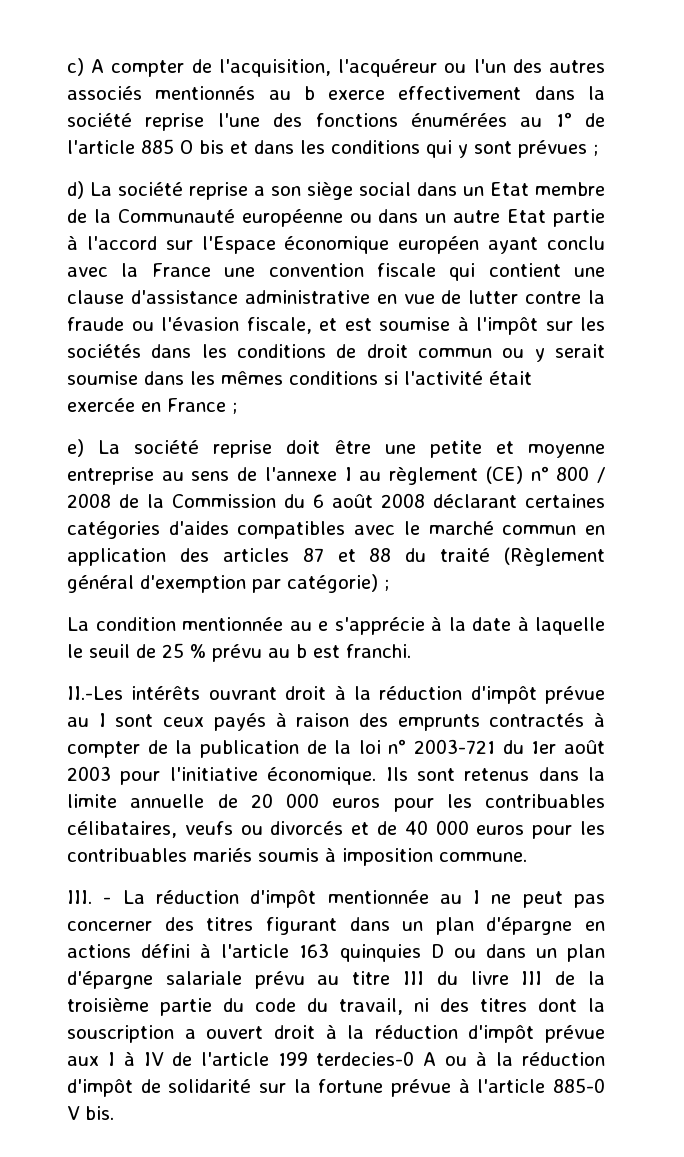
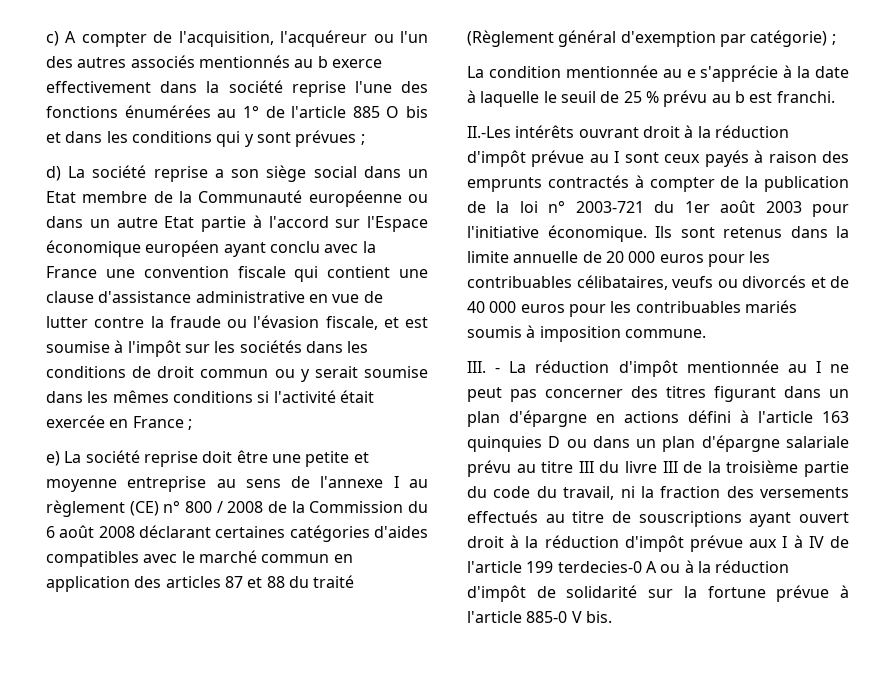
- III. - La réduction d'impôt mentionnée au I ne peut pas concerner des titres figurant dans un plan d'épargne en actions défini à l'article 163 quinquies D ou dans un plan d'épargne salariale prévu au titre III du livre III de la troisième partie du code du travail, ni des titres dont la souscription a ouvert droit à la réduction d'impôt prévue aux I à IV de l'article 199 terdecies-0 A ou à la réduction d'impôt de solidarité sur la fortune prévue à l'article 885-0 V bis.
+ III. - La réduction d'impôt mentionnée au I ne peut pas concerner des titres figurant dans un plan d'épargne en actions défini à l'article 163 quinquies D ou dans un plan d'épargne salariale prévu au titre III du livre III de la troisième partie du code du travail, ni la fraction des versements effectués au titre de souscriptions ayant ouvert droit à la réduction d'impôt prévue aux I à IV de l'article 199 terdecies-0 A ou à la réduction d'impôt de solidarité sur la fortune prévue à l'article 885-0 V bis.

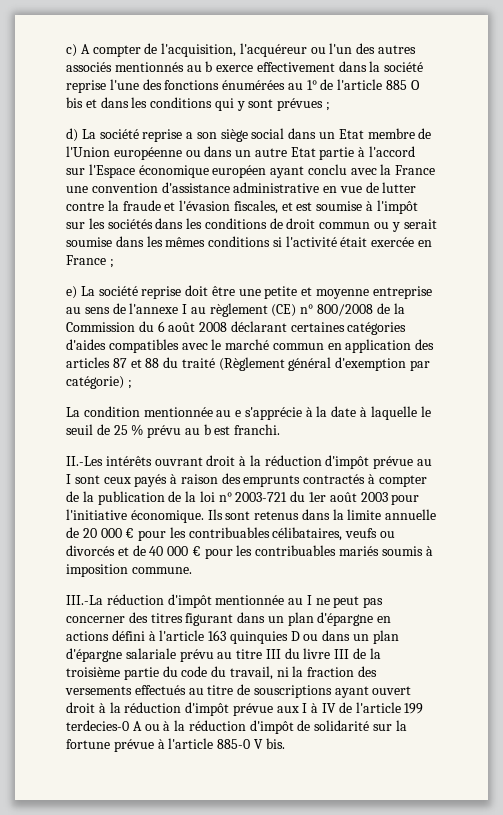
- d) La société reprise a son siège social dans un Etat membre de la Communauté européenne ou dans un autre Etat partie à l'accord sur l'Espace économique européen ayant conclu avec la France une convention fiscale qui contient une clause d'assistance administrative en vue de lutter contre la fraude ou l'évasion fiscale, et est soumise à l'impôt sur les sociétés dans les conditions de droit commun ou y serait soumise dans les mêmes conditions si l'activité était exercée en France ;
+ d) La société reprise a son siège social dans un Etat membre de l'Union européenne ou dans un autre Etat partie à l'accord sur l'Espace économique européen ayant conclu avec la France une convention d'assistance administrative en vue de lutter contre la fraude et l'évasion fiscales, et est soumise à l'impôt sur les sociétés dans les conditions de droit commun ou y serait soumise dans les mêmes conditions si l'activité était exercée en France ;
- e) La société reprise doit être une petite et moyenne entreprise au sens de l'annexe I au règlement (CE) n° 800 / 2008 de la Commission du 6 août 2008 déclarant certaines catégories d'aides compatibles avec le marché commun en application des articles 87 et 88 du traité (Règlement général d'exemption par catégorie) ;
+ e) La société reprise doit être une petite et moyenne entreprise au sens de l'annexe I au règlement (CE) n° 800/2008 de la Commission du 6 août 2008 déclarant certaines catégories d'aides compatibles avec le marché commun en application des articles 87 et 88 du traité (Règlement général d'exemption par catégorie) ;
- Ils sont retenus dans la limite annuelle de 20 000 euros pour les contribuables célibataires, veufs ou divorcés et de 40 000 euros pour les contribuables mariés soumis à imposition commune.
+ Ils sont retenus dans la limite annuelle de 20 000 € pour les contribuables célibataires, veufs ou divorcés et de 40 000 € pour les contribuables mariés soumis à imposition commune.
- III. - La réduction d'impôt mentionnée au I ne peut pas concerner des titres figurant dans un plan d'épargne en actions défini à l'article 163 quinquies D ou dans un plan d'épargne salariale prévu au titre III du livre III de la troisième partie du code du travail, ni la fraction des versements effectués au titre de souscriptions ayant ouvert droit à la réduction d'impôt prévue aux I à IV de l'article 199 terdecies-0 A ou à la réduction d'impôt de solidarité sur la fortune prévue à l'article 885-0 V bis.
+ III.-La réduction d'impôt mentionnée au I ne peut pas concerner des titres figurant dans un plan d'épargne en actions défini à l'article 163 quinquies D ou dans un plan d'épargne salariale prévu au titre III du livre III de la troisième partie du code du travail, ni la fraction des versements effectués au titre de souscriptions ayant ouvert droit à la réduction d'impôt prévue aux I à IV de l'article 199 terdecies-0 A ou à la réduction d'impôt de solidarité sur la fortune prévue à l'article 885-0 V bis.

